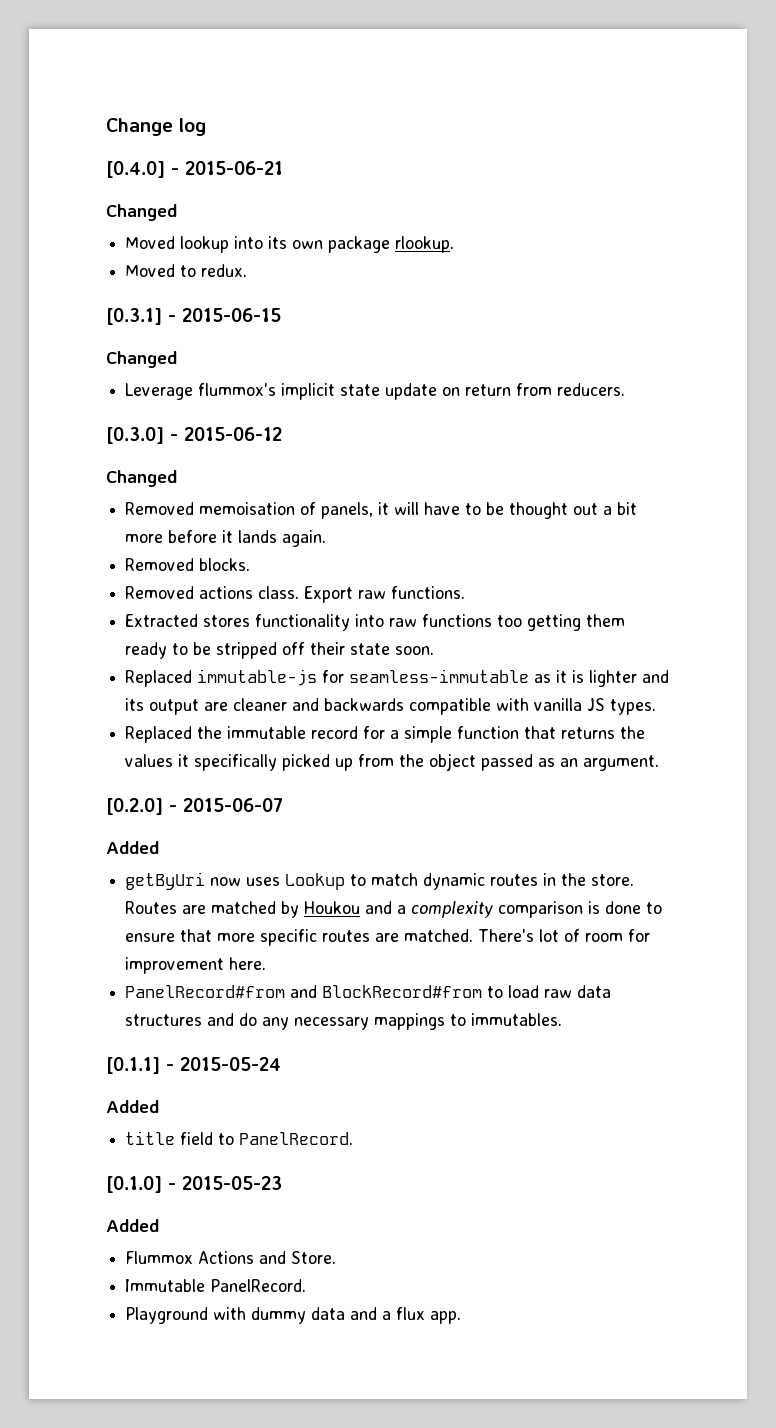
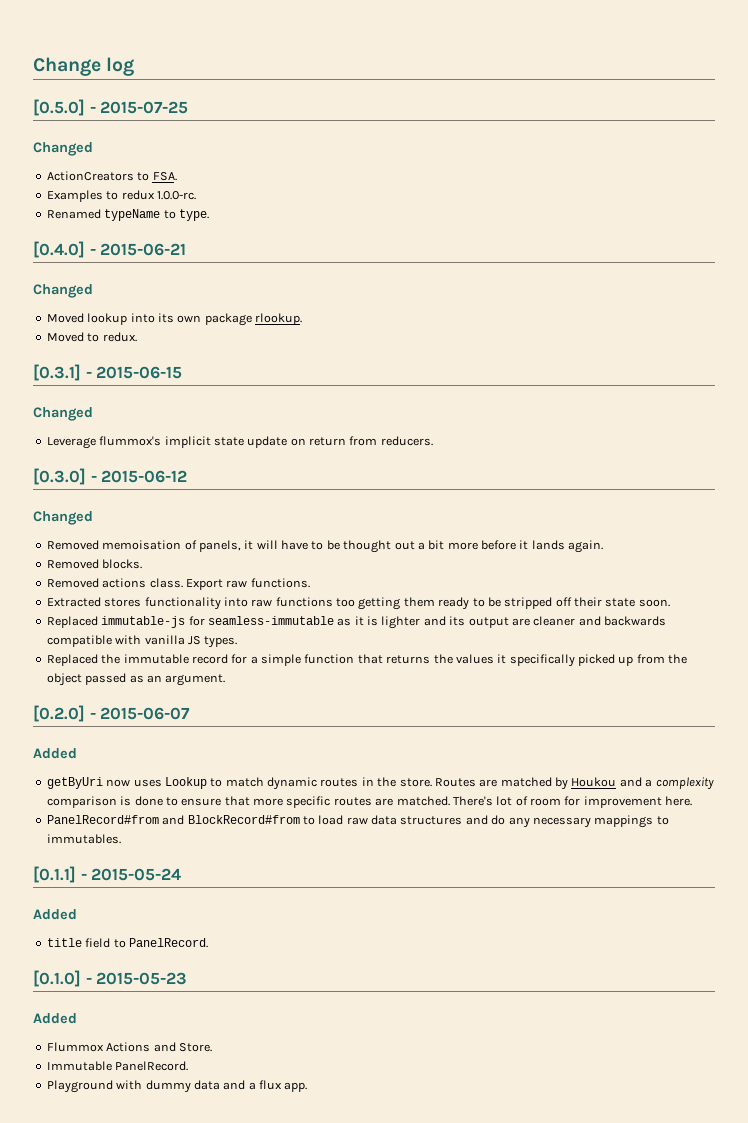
+ [0.5.0] - 2015-07-25
+ Changed
+ ActionCreators to FSA.
+ Examples to redux 1.0.0-rc.
+ Renamed typeName to type.

